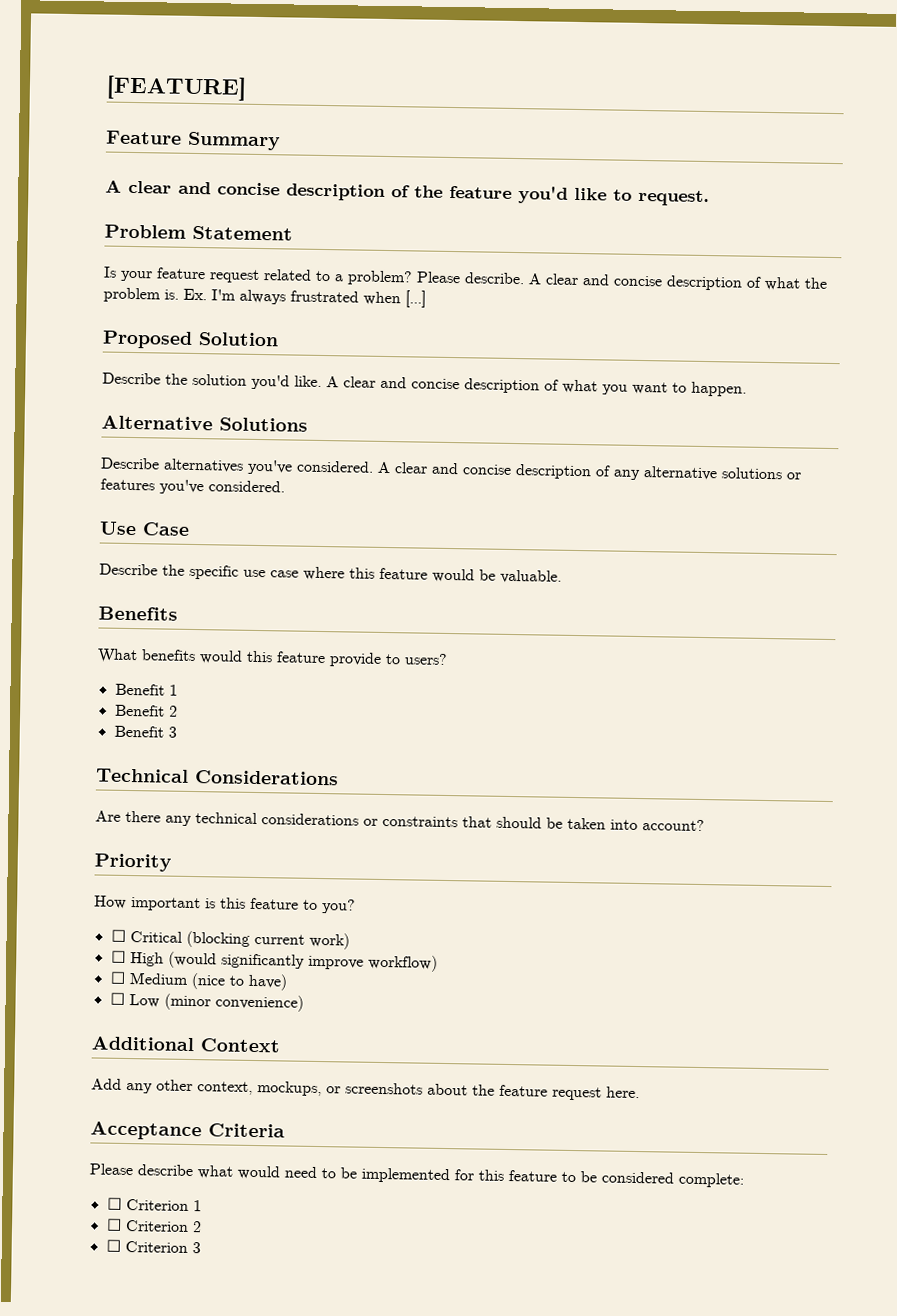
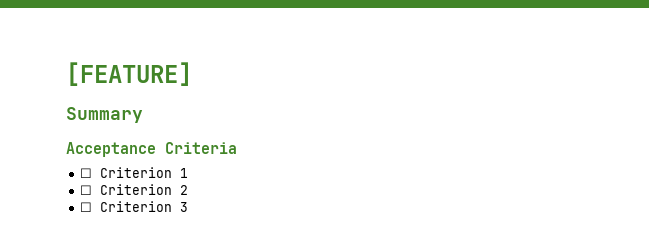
- Feature Summary
+ Summary
- A clear and concise description of the feature you'd like to request.
- Problem Statement
- Is your feature request related to a problem? Please describe. A clear and concise description of what the problem is. Ex. I'm always frustrated when [...]
- Proposed Solution
- Describe the solution you'd like. A clear and concise description of what you want to happen.
- Alternative Solutions
- Describe alternatives you've considered. A clear and concise description of any alternative solutions or features you've considered.
- Use Case
- Describe the specific use case where this feature would be valuable.
- Benefits
- What benefits would this feature provide to users?
- Benefit 1
- Benefit 2
- Benefit 3
- Technical Considerations
- Are there any technical considerations or constraints that should be taken into account?
- Priority
- How important is this feature to you?
- ☐ Critical (blocking current work)
- ☐ High (would significantly improve workflow)
- ☐ Medium (nice to have)
- ☐ Low (minor convenience)
- Additional Context
- Add any other context, mockups, or screenshots about the feature request here.
  Acceptance Criteria
- Please describe what would need to be implemented for this feature to be considered complete:

